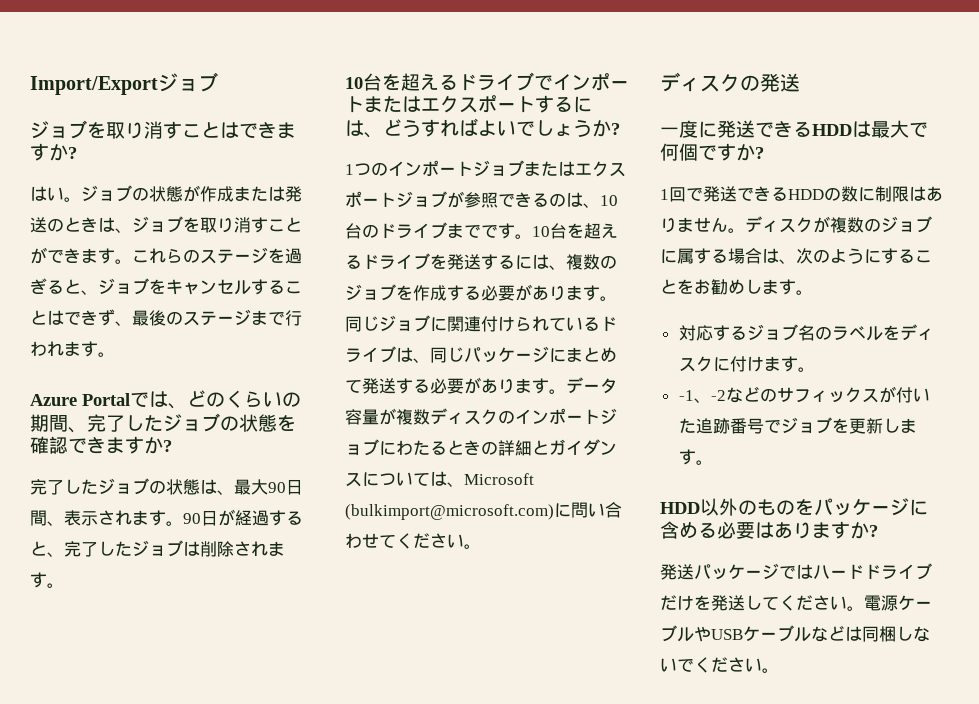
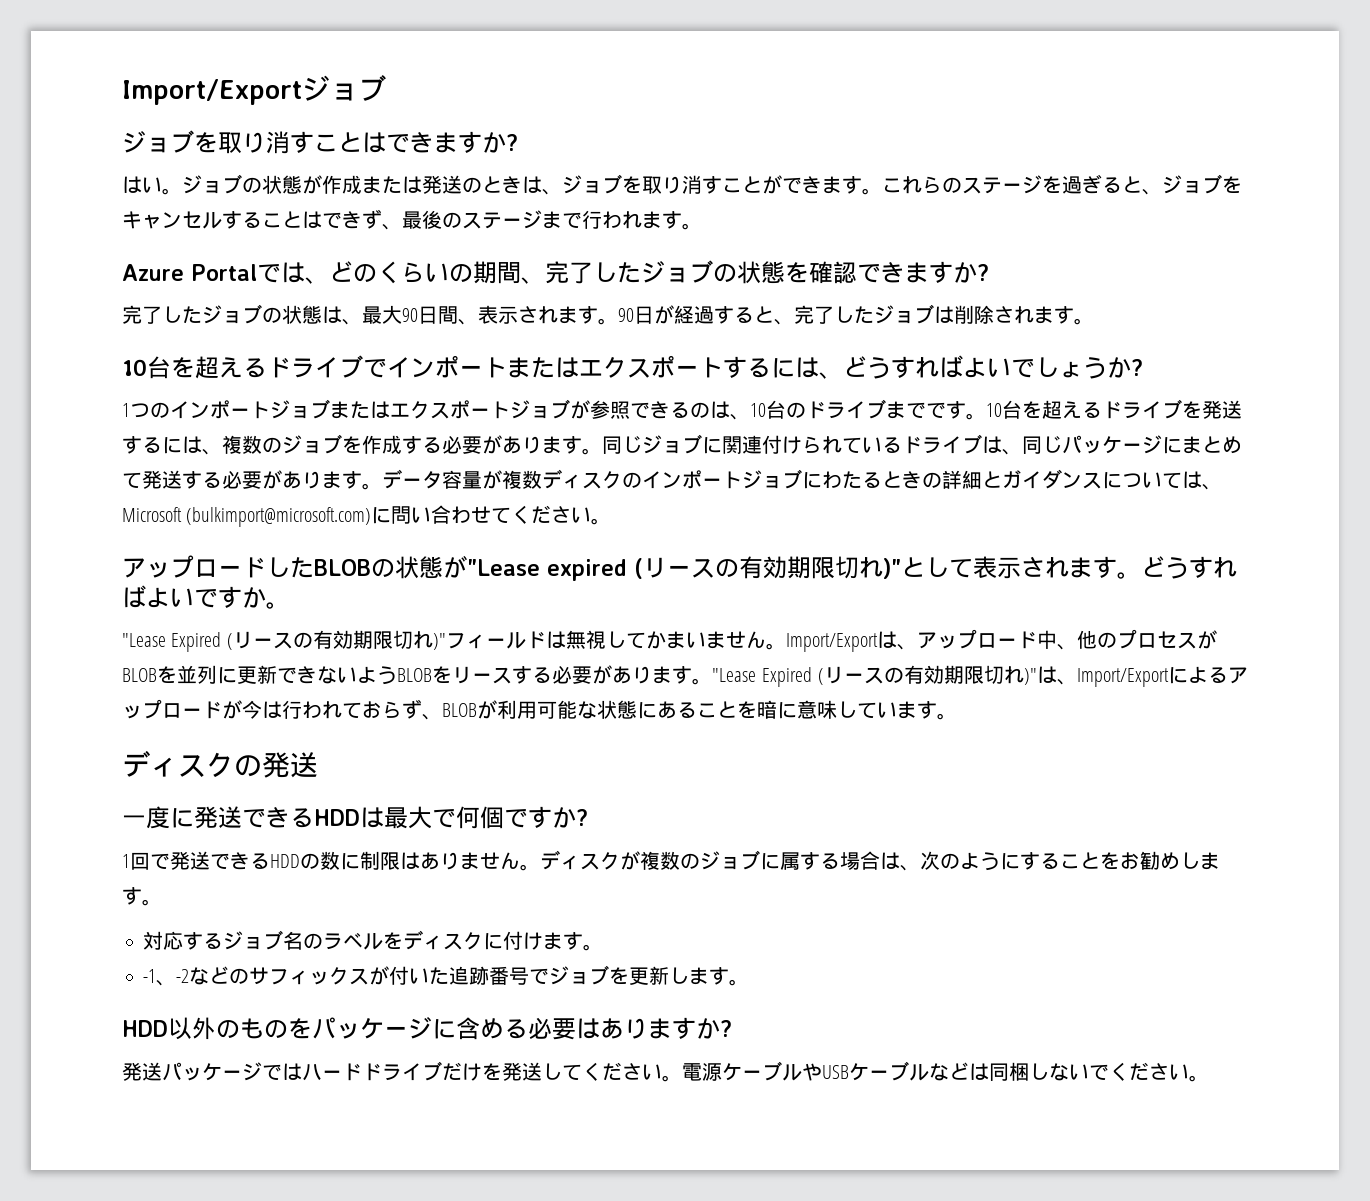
+ アップロードしたBLOBの状態が"Lease expired (リースの有効期限切れ)"として表示されます。どうすればよいですか。
+ "Lease Expired (リースの有効期限切れ)"フィールドは無視してかまいません。Import/Exportは、アップロード中、他のプロセスがBLOBを並列に更新できないようBLOBをリースする必要があります。"Lease Expired (リースの有効期限切れ)"は、Import/Exportによるアップロードが今は行われておらず、BLOBが利用可能な状態にあることを暗に意味しています。

